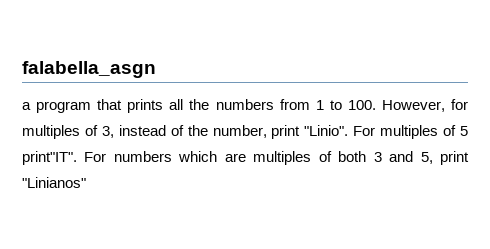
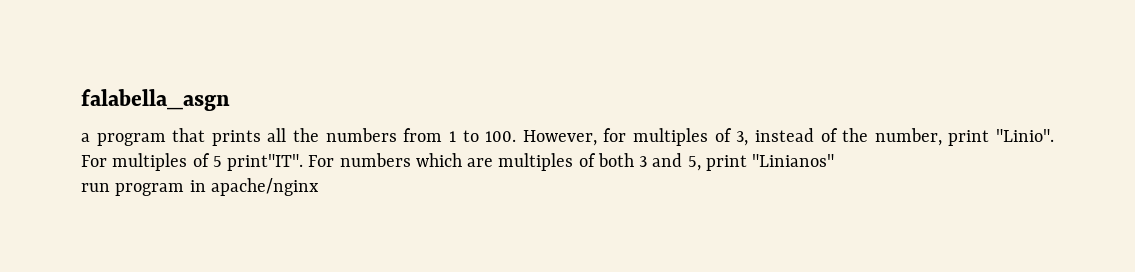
+ run program in apache/nginx

